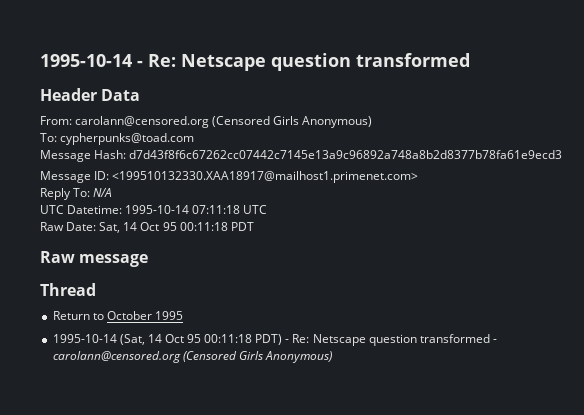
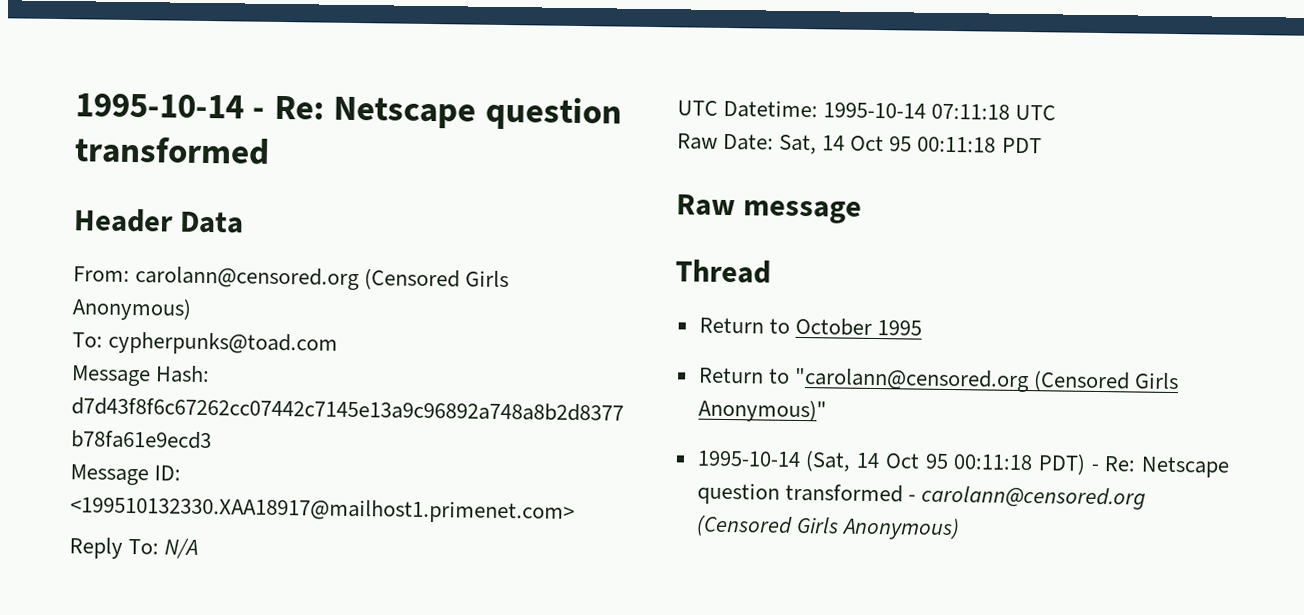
+ Return to "carolann@censored.org (Censored Girls Anonymous)"

